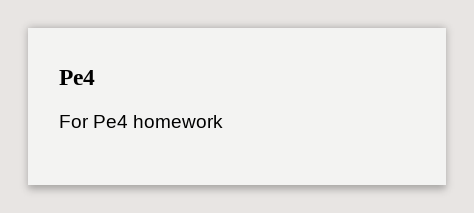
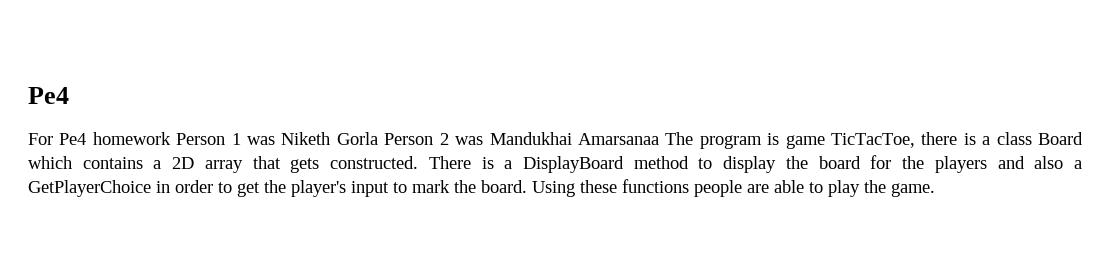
- For Pe4 homework
+ For Pe4 homework Person 1 was Niketh Gorla Person 2 was Mandukhai Amarsanaa The program is game TicTacToe, there is a class Board which contains a 2D array that gets constructed. There is a DisplayBoard method to display the board for the players and also a GetPlayerChoice in order to get the player's input to mark the board. Using these functions people are able to play the game.

